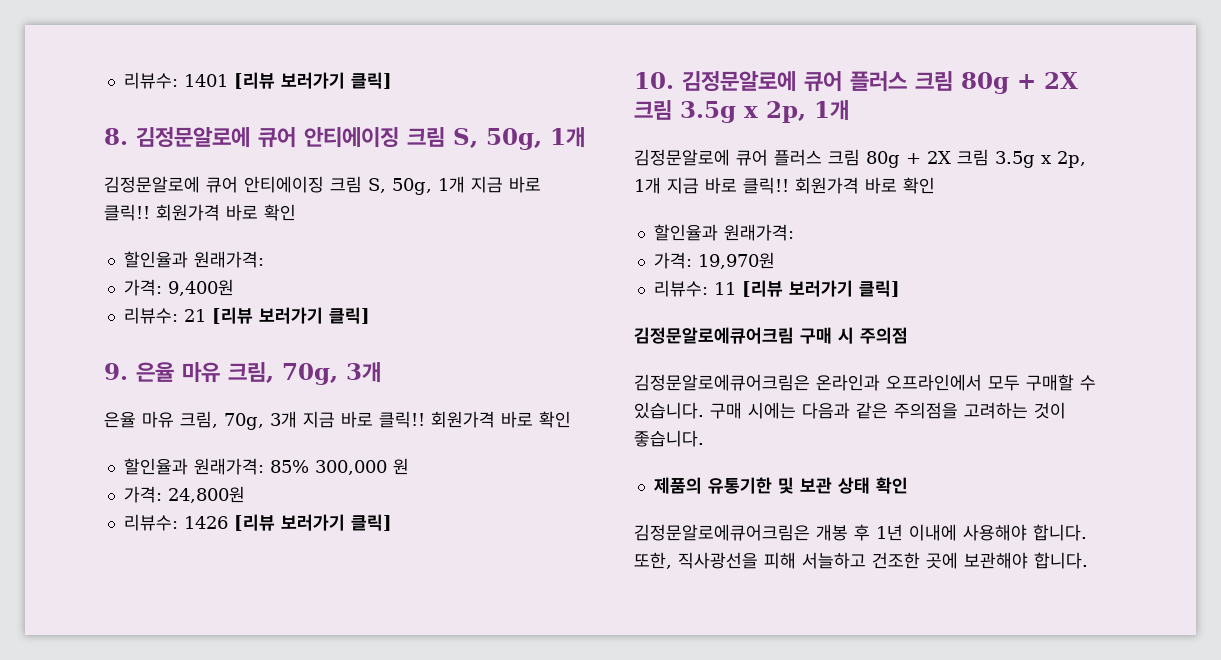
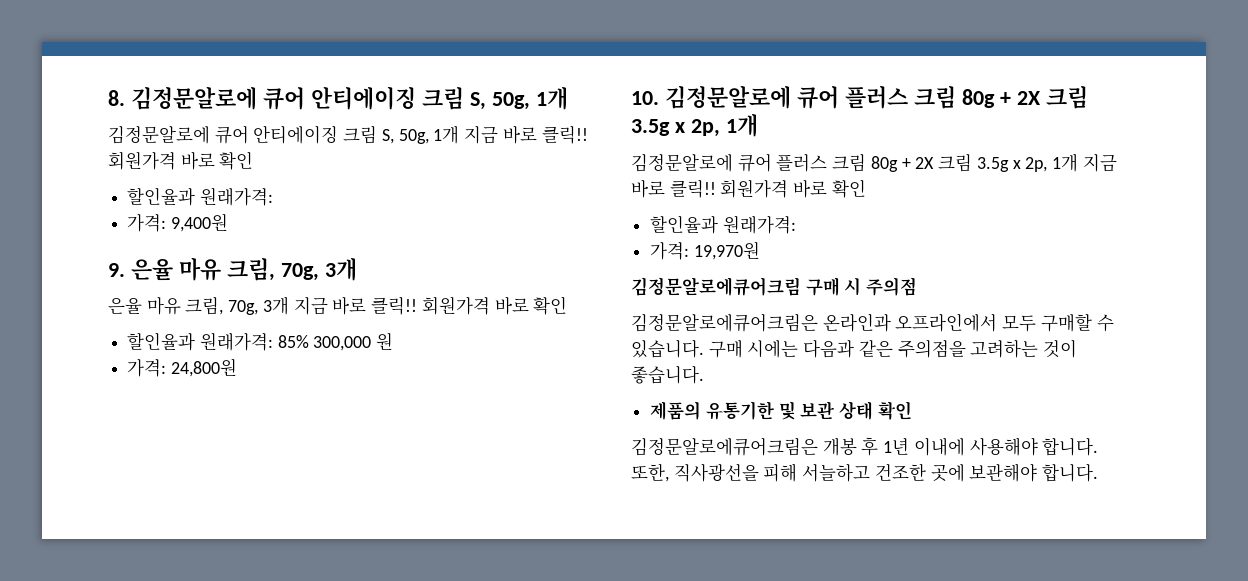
- 리뷰수: 1401 [리뷰 보러가기 클릭]
- 리뷰수: 21 [리뷰 보러가기 클릭]
- 리뷰수: 1426 [리뷰 보러가기 클릭]
- 리뷰수: 11 [리뷰 보러가기 클릭]

